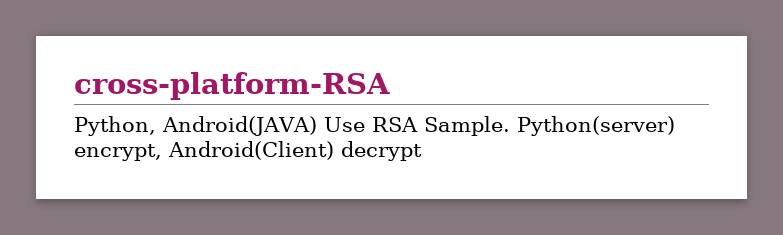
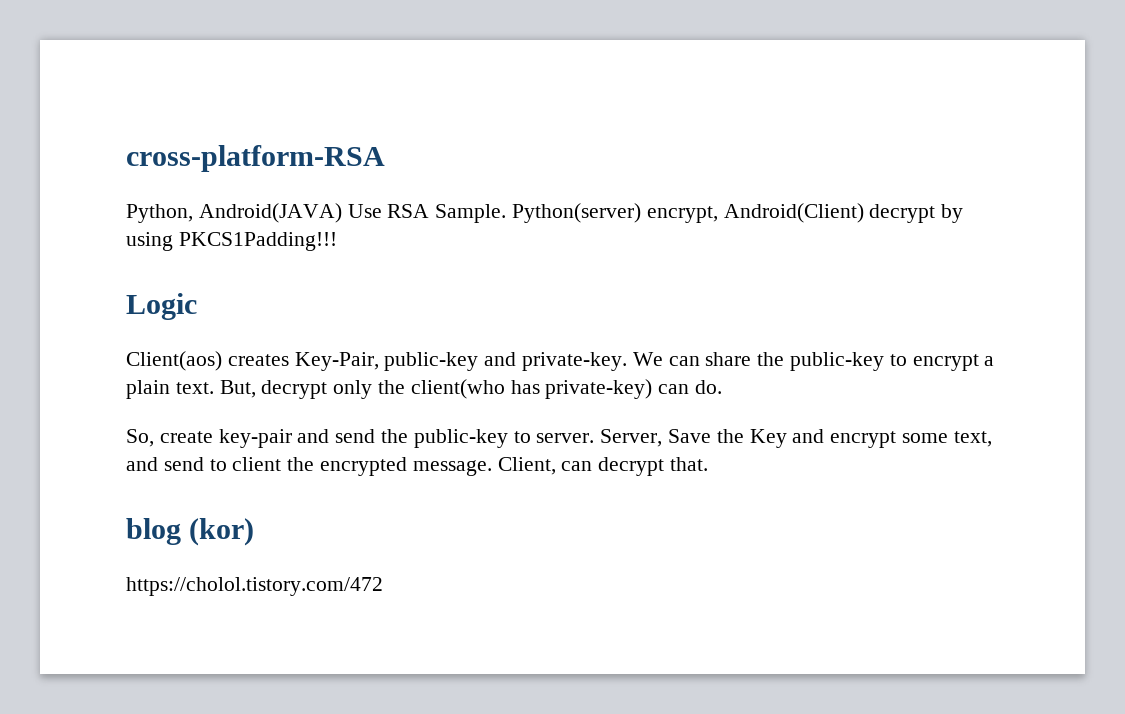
- Python(server) encrypt, Android(Client) decrypt
+ Python(server) encrypt, Android(Client) decrypt by using PKCS1Padding!!!
+ Logic
+ Client(aos) creates Key-Pair, public-key and private-key. We can share the public-key to encrypt a plain text. But, decrypt only the client(who has private-key) can do.
+ So, create key-pair and send the public-key to server. Server, Save the Key and encrypt some text, and send to client the encrypted message. Client, can decrypt that.
+ blog (kor)
+ https://cholol.tistory.com/472

